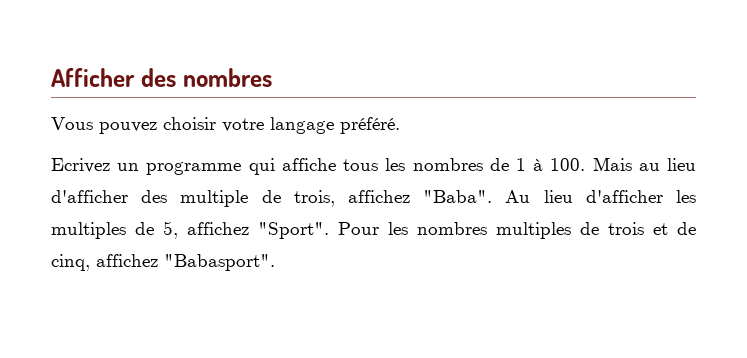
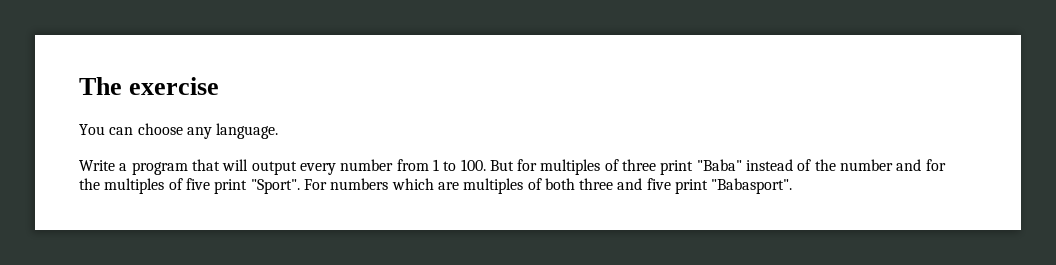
- Afficher des nombres
- Vous pouvez choisir votre langage préféré.
- Ecrivez un programme qui affiche tous les nombres de 1 à 100. Mais au lieu d'afficher des multiple de trois, affichez "Baba". Au lieu d'afficher les multiples de 5, affichez "Sport". Pour les nombres multiples de trois et de cinq, affichez "Babasport".
+ The exercise
+ You can choose any language.
+ Write a program that will output every number from 1 to 100. But for multiples of three print "Baba" instead of the number and for the multiples of five print "Sport". For numbers which are multiples of both three and five print "Babasport".

